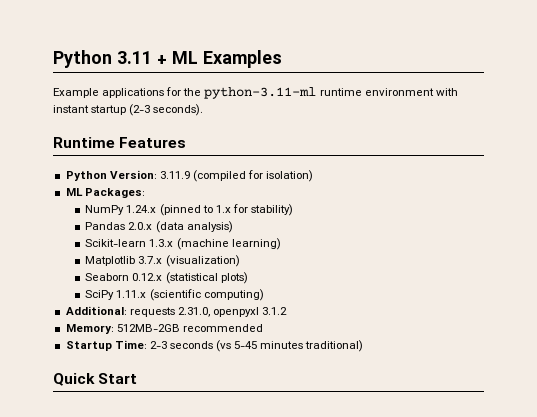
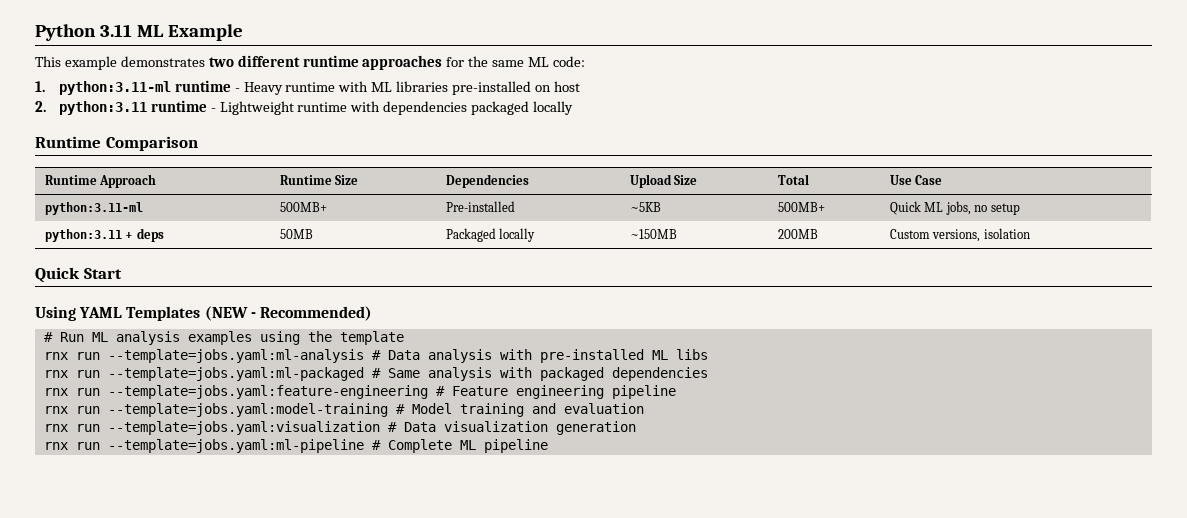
- Python 3.11 + ML Examples
- Example applications for the python-3.11-ml runtime environment with instant startup (2-3 seconds).
- Runtime Features
- Python Version: 3.11.9 (compiled for isolation)
- ML Packages:
- NumPy 1.24.x (pinned to 1.x for stability)
- Pandas 2.0.x (data analysis)
- Scikit-learn 1.3.x (machine learning)
- Matplotlib 3.7.x (visualization)
- Seaborn 0.12.x (statistical plots)
- SciPy 1.11.x (scientific computing)
- Additional: requests 2.31.0, openpyxl 3.1.2
- Memory: 512MB-2GB recommended
- Startup Time: 2-3 seconds (vs 5-45 minutes traditional)
+ Python 3.11 ML Example
+ This example demonstrates two different runtime approaches for the same ML code:
+ 1. python:3.11-ml runtime - Heavy runtime with ML libraries pre-installed on host
+ 2. python:3.11 runtime - Lightweight runtime with dependencies packaged locally
+ Runtime Comparison
+ Runtime Approach | Runtime Size | Dependencies | Upload Size | Total | Use Case
+ python:3.11-ml | 500MB+ | Pre-installed | ~5KB | 500MB+ | Quick ML jobs, no setup
+ python:3.11 + deps | 50MB | Packaged locally | ~150MB | 200MB | Custom versions, isolation
  Quick Start
+ Using YAML Templates (NEW - Recommended)
+ # Run ML analysis examples using the template
+ rnx run --template=jobs.yaml:ml-analysis # Data analysis with pre-installed ML libs
+ rnx run --template=jobs.yaml:ml-packaged # Same analysis with packaged dependencies
+ rnx run --template=jobs.yaml:feature-engineering # Feature engineering pipeline
+ rnx run --template=jobs.yaml:model-training # Model training and evaluation
+ rnx run --template=jobs.yaml:visualization # Data visualization generation
+ rnx run --template=jobs.yaml:ml-pipeline # Complete ML pipeline

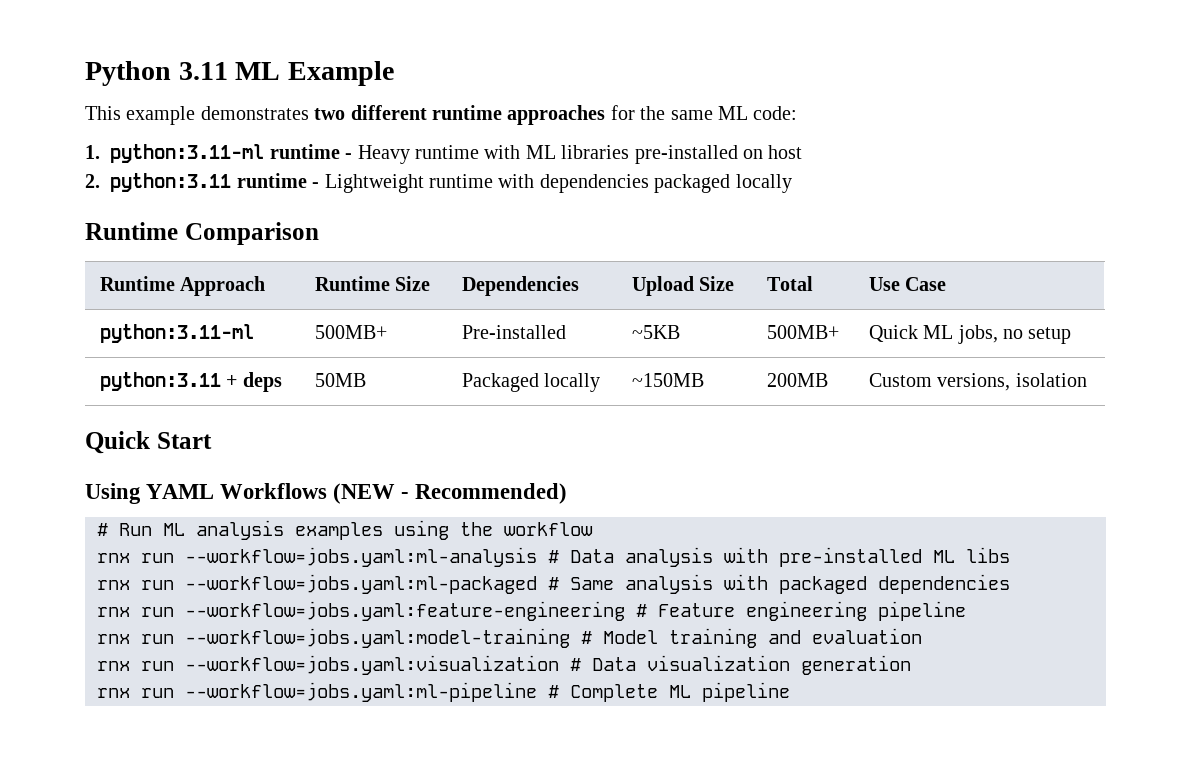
- Using YAML Templates (NEW - Recommended)
+ Using YAML Workflows (NEW - Recommended)
- # Run ML analysis examples using the template
- rnx run --template=jobs.yaml:ml-analysis # Data analysis with pre-installed ML libs
+ # Run ML analysis examples using the workflow
+ rnx run --workflow=jobs.yaml:ml-analysis # Data analysis with pre-installed ML libs
- rnx run --template=jobs.yaml:ml-packaged # Same analysis with packaged dependencies
+ rnx run --workflow=jobs.yaml:ml-packaged # Same analysis with packaged dependencies
- rnx run --template=jobs.yaml:feature-engineering # Feature engineering pipeline
+ rnx run --workflow=jobs.yaml:feature-engineering # Feature engineering pipeline
- rnx run --template=jobs.yaml:model-training # Model training and evaluation
+ rnx run --workflow=jobs.yaml:model-training # Model training and evaluation
- rnx run --template=jobs.yaml:visualization # Data visualization generation
+ rnx run --workflow=jobs.yaml:visualization # Data visualization generation
- rnx run --template=jobs.yaml:ml-pipeline # Complete ML pipeline
+ rnx run --workflow=jobs.yaml:ml-pipeline # Complete ML pipeline

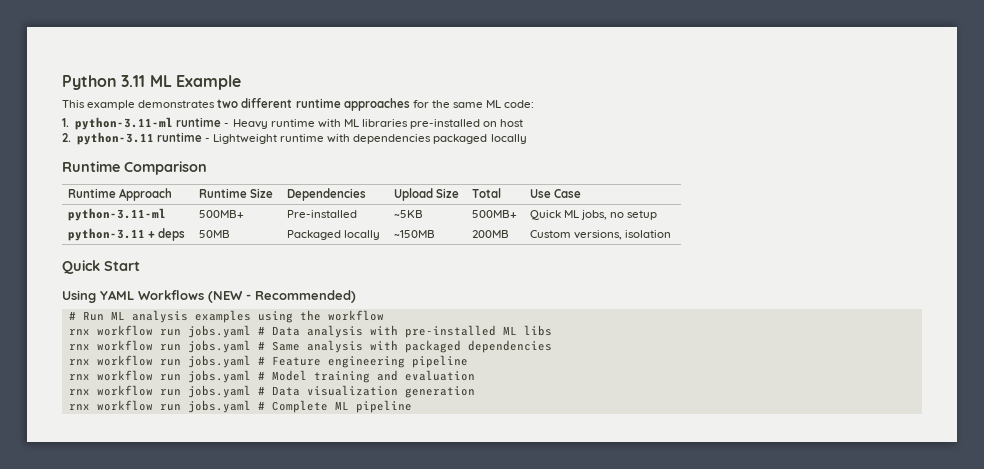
- 1. python:3.11-ml runtime - Heavy runtime with ML libraries pre-installed on host
+ 1. python-3.11-ml runtime - Heavy runtime with ML libraries pre-installed on host
- 2. python:3.11 runtime - Lightweight runtime with dependencies packaged locally
+ 2. python-3.11 runtime - Lightweight runtime with dependencies packaged locally
- python:3.11-ml | 500MB+ | Pre-installed | ~5KB | 500MB+ | Quick ML jobs, no setup
+ python-3.11-ml | 500MB+ | Pre-installed | ~5KB | 500MB+ | Quick ML jobs, no setup
- python:3.11 + deps | 50MB | Packaged locally | ~150MB | 200MB | Custom versions, isolation
+ python-3.11 + deps | 50MB | Packaged locally | ~150MB | 200MB | Custom versions, isolation
- rnx run --workflow=jobs.yaml:ml-analysis # Data analysis with pre-installed ML libs
+ rnx workflow run jobs.yaml # Data analysis with pre-installed ML libs
- rnx run --workflow=jobs.yaml:ml-packaged # Same analysis with packaged dependencies
+ rnx workflow run jobs.yaml # Same analysis with packaged dependencies
- rnx run --workflow=jobs.yaml:feature-engineering # Feature engineering pipeline
+ rnx workflow run jobs.yaml # Feature engineering pipeline
- rnx run --workflow=jobs.yaml:model-training # Model training and evaluation
+ rnx workflow run jobs.yaml # Model training and evaluation
- rnx run --workflow=jobs.yaml:visualization # Data visualization generation
+ rnx workflow run jobs.yaml # Data visualization generation
- rnx run --workflow=jobs.yaml:ml-pipeline # Complete ML pipeline
+ rnx workflow run jobs.yaml # Complete ML pipeline

